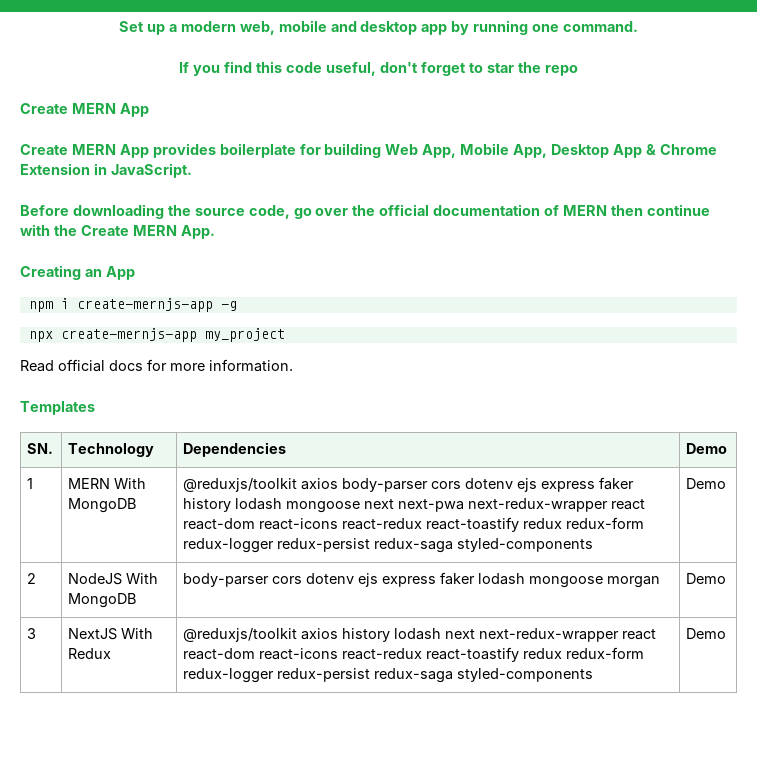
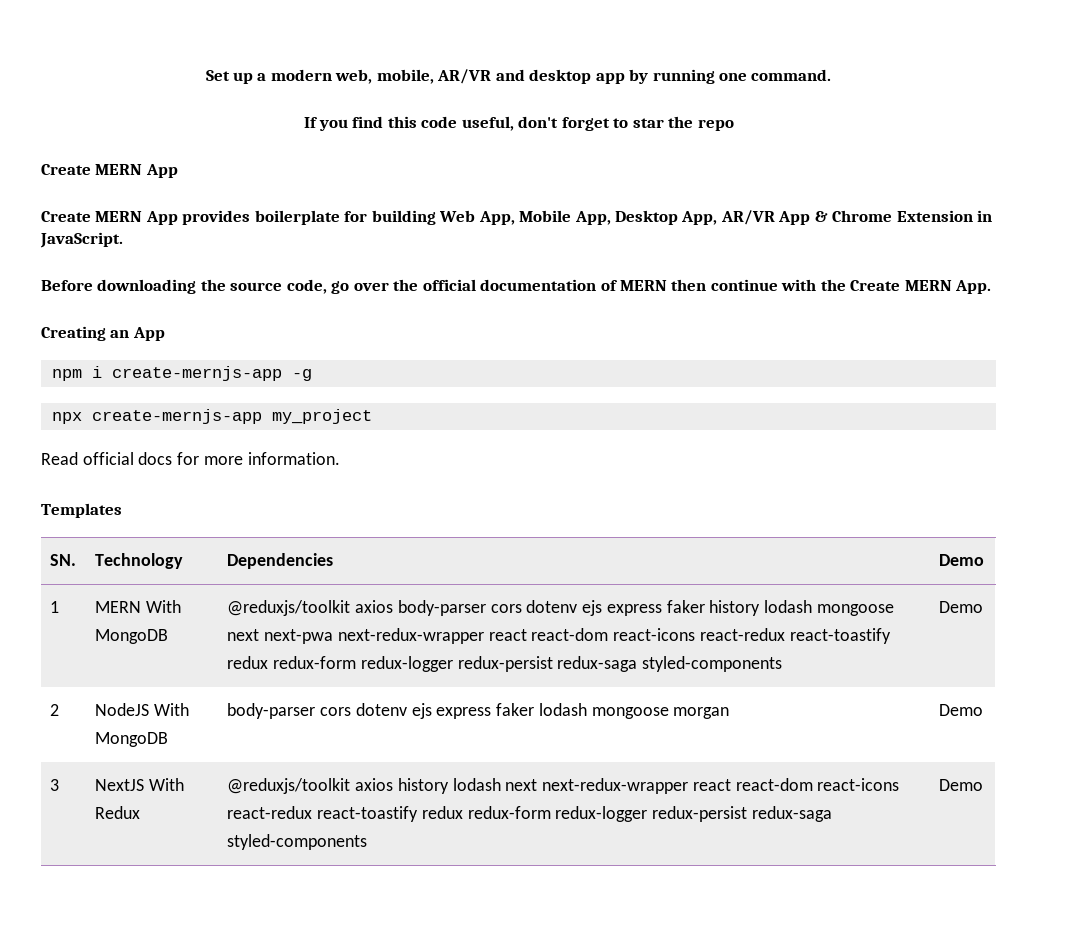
- Set up a modern web, mobile and desktop app by running one command.
+ Set up a modern web, mobile, AR/VR and desktop app by running one command.
- Create MERN App provides boilerplate for building Web App, Mobile App, Desktop App & Chrome Extension in JavaScript.
+ Create MERN App provides boilerplate for building Web App, Mobile App, Desktop App, AR/VR App & Chrome Extension in JavaScript.

